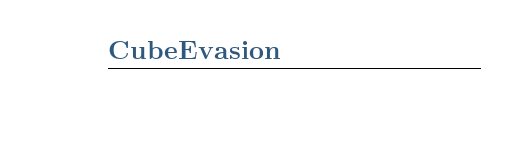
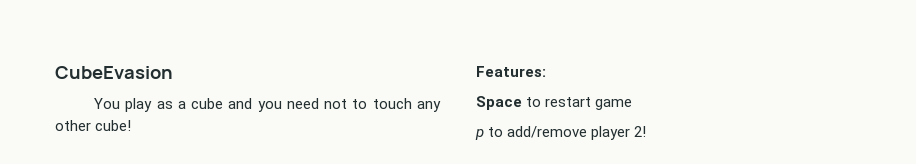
+ You play as a cube and you need not to touch any other cube!
+ Features:
+ Space to restart game
+ p to add/remove player 2!

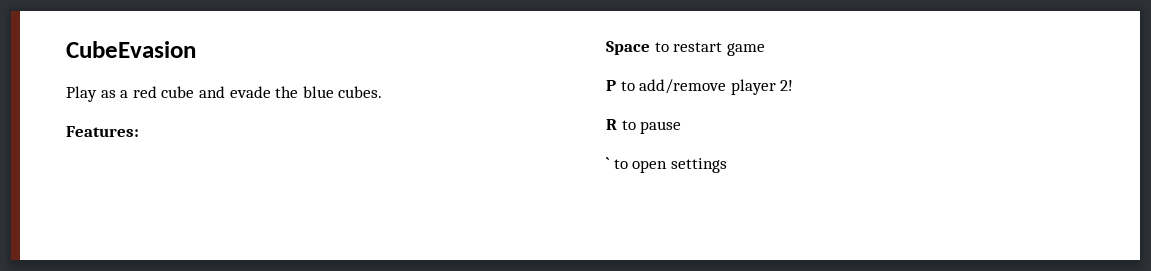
- You play as a cube and you need not to touch any other cube!
+ Play as a red cube and evade the blue cubes.
- p to add/remove player 2!
+ P to add/remove player 2!
+ R to pause
+ ` to open settings

